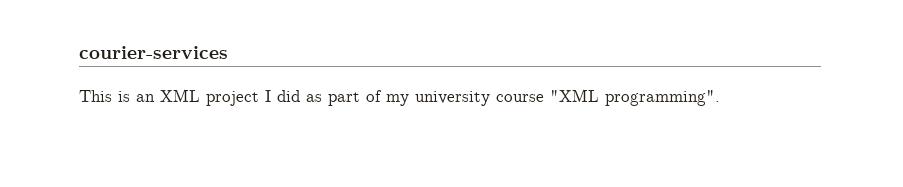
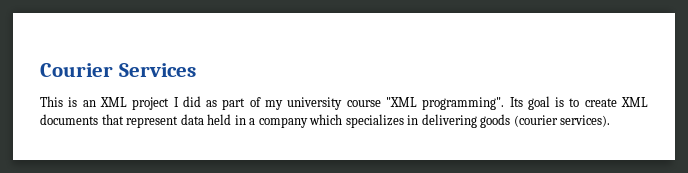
- courier-services
+ Courier Services
+ Its goal is to create XML documents that represent data held in a company which specializes in delivering goods (courier services).

